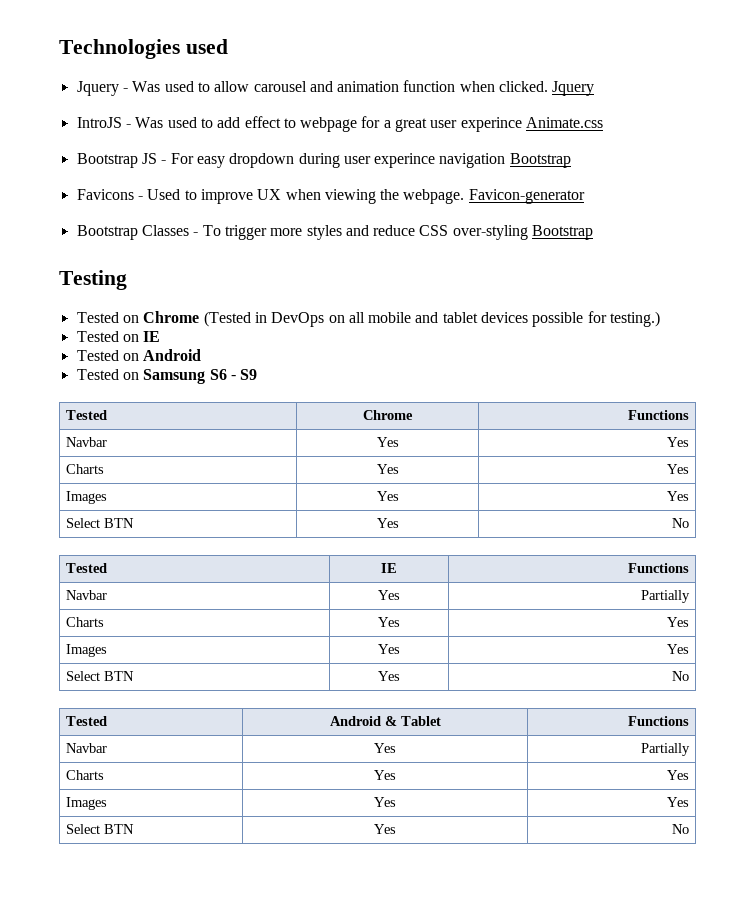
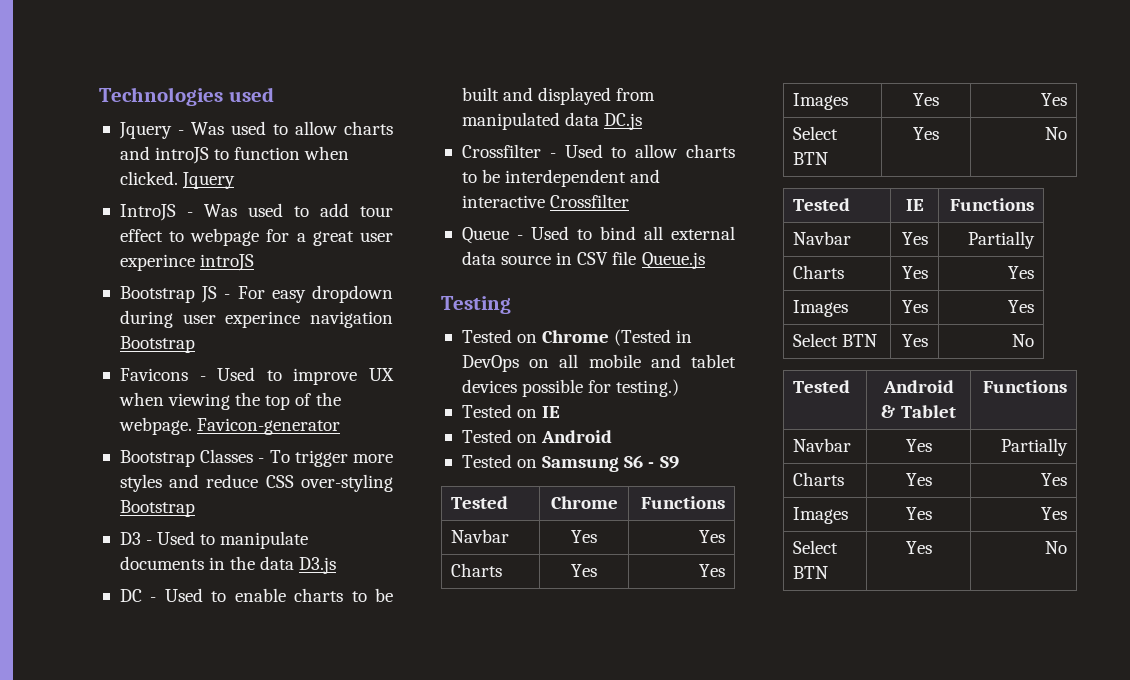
- Jquery - Was used to allow carousel and animation function when clicked.
+ Jquery - Was used to allow charts and introJS to function when clicked.
- IntroJS - Was used to add effect to webpage for a great user experince Animate.css
+ IntroJS - Was used to add tour effect to webpage for a great user experince introJS
- Favicons - Used to improve UX when viewing the webpage.
+ Favicons - Used to improve UX when viewing the top of the webpage.
+ D3 - Used to manipulate documents in the data D3.js
+ DC - Used to enable charts to be built and displayed from manipulated data DC.js
+ Crossfilter - Used to allow charts to be interdependent and interactive Crossfilter
+ Queue - Used to bind all external data source in CSV file Queue.js

